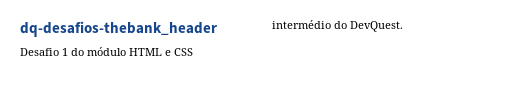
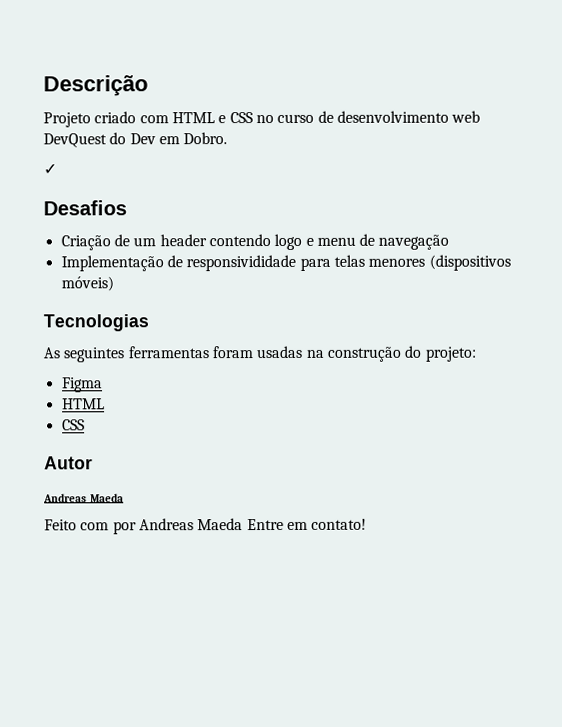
- dq-desafios-thebank_header
- Desafio 1 do módulo HTML e CSS intermédio do DevQuest.
+ Descrição
+ Projeto criado com HTML e CSS no curso de desenvolvimento web DevQuest do Dev em Dobro.
+ ✓
+ Desafios
+ Criação de um header contendo logo e menu de navegação
+ Implementação de responsivididade para telas menores (dispositivos móveis)
+ Tecnologias
+ As seguintes ferramentas foram usadas na construção do projeto:
+ Figma
+ HTML
+ CSS
+ Autor
+ Andreas Maeda
+ Feito com por Andreas Maeda Entre em contato!

